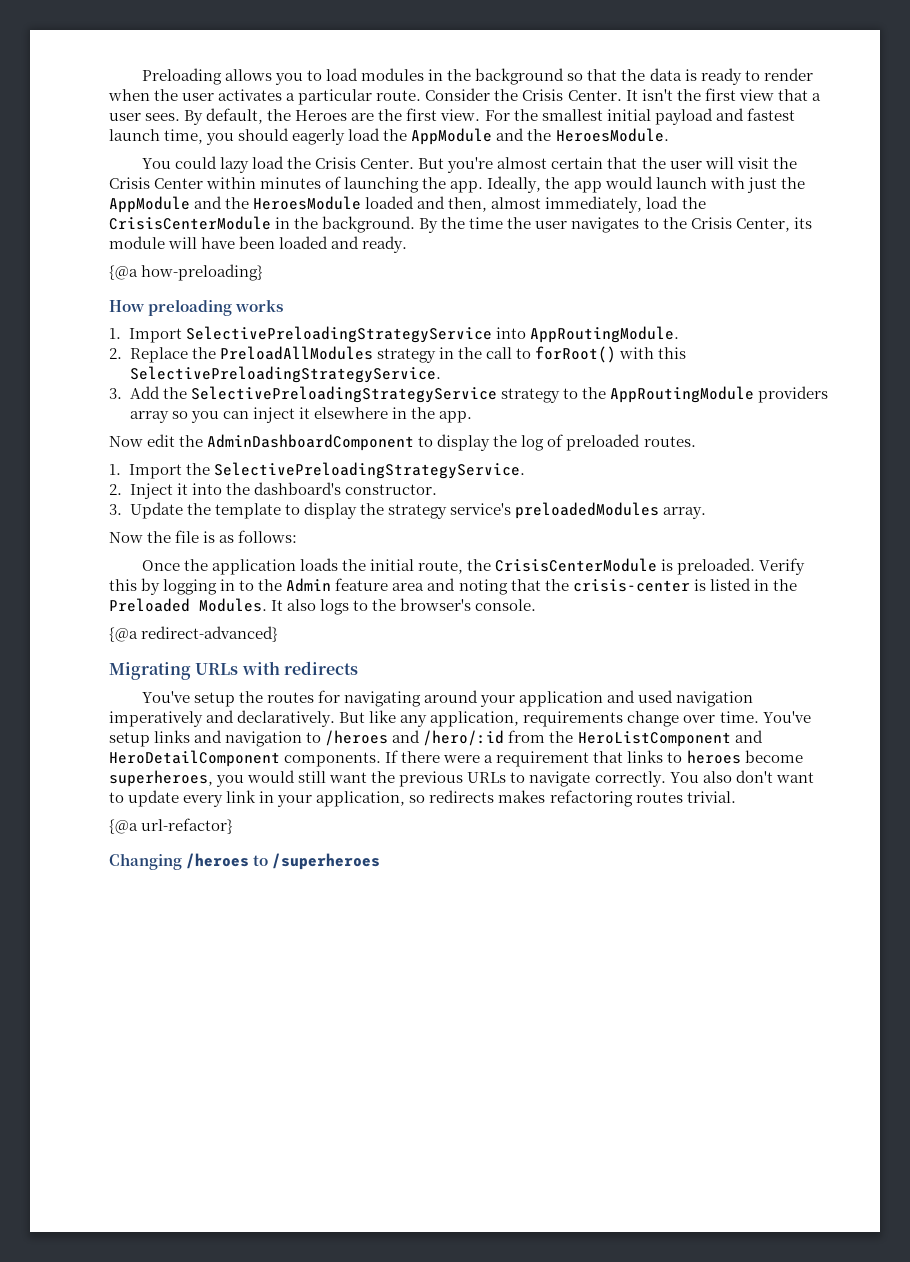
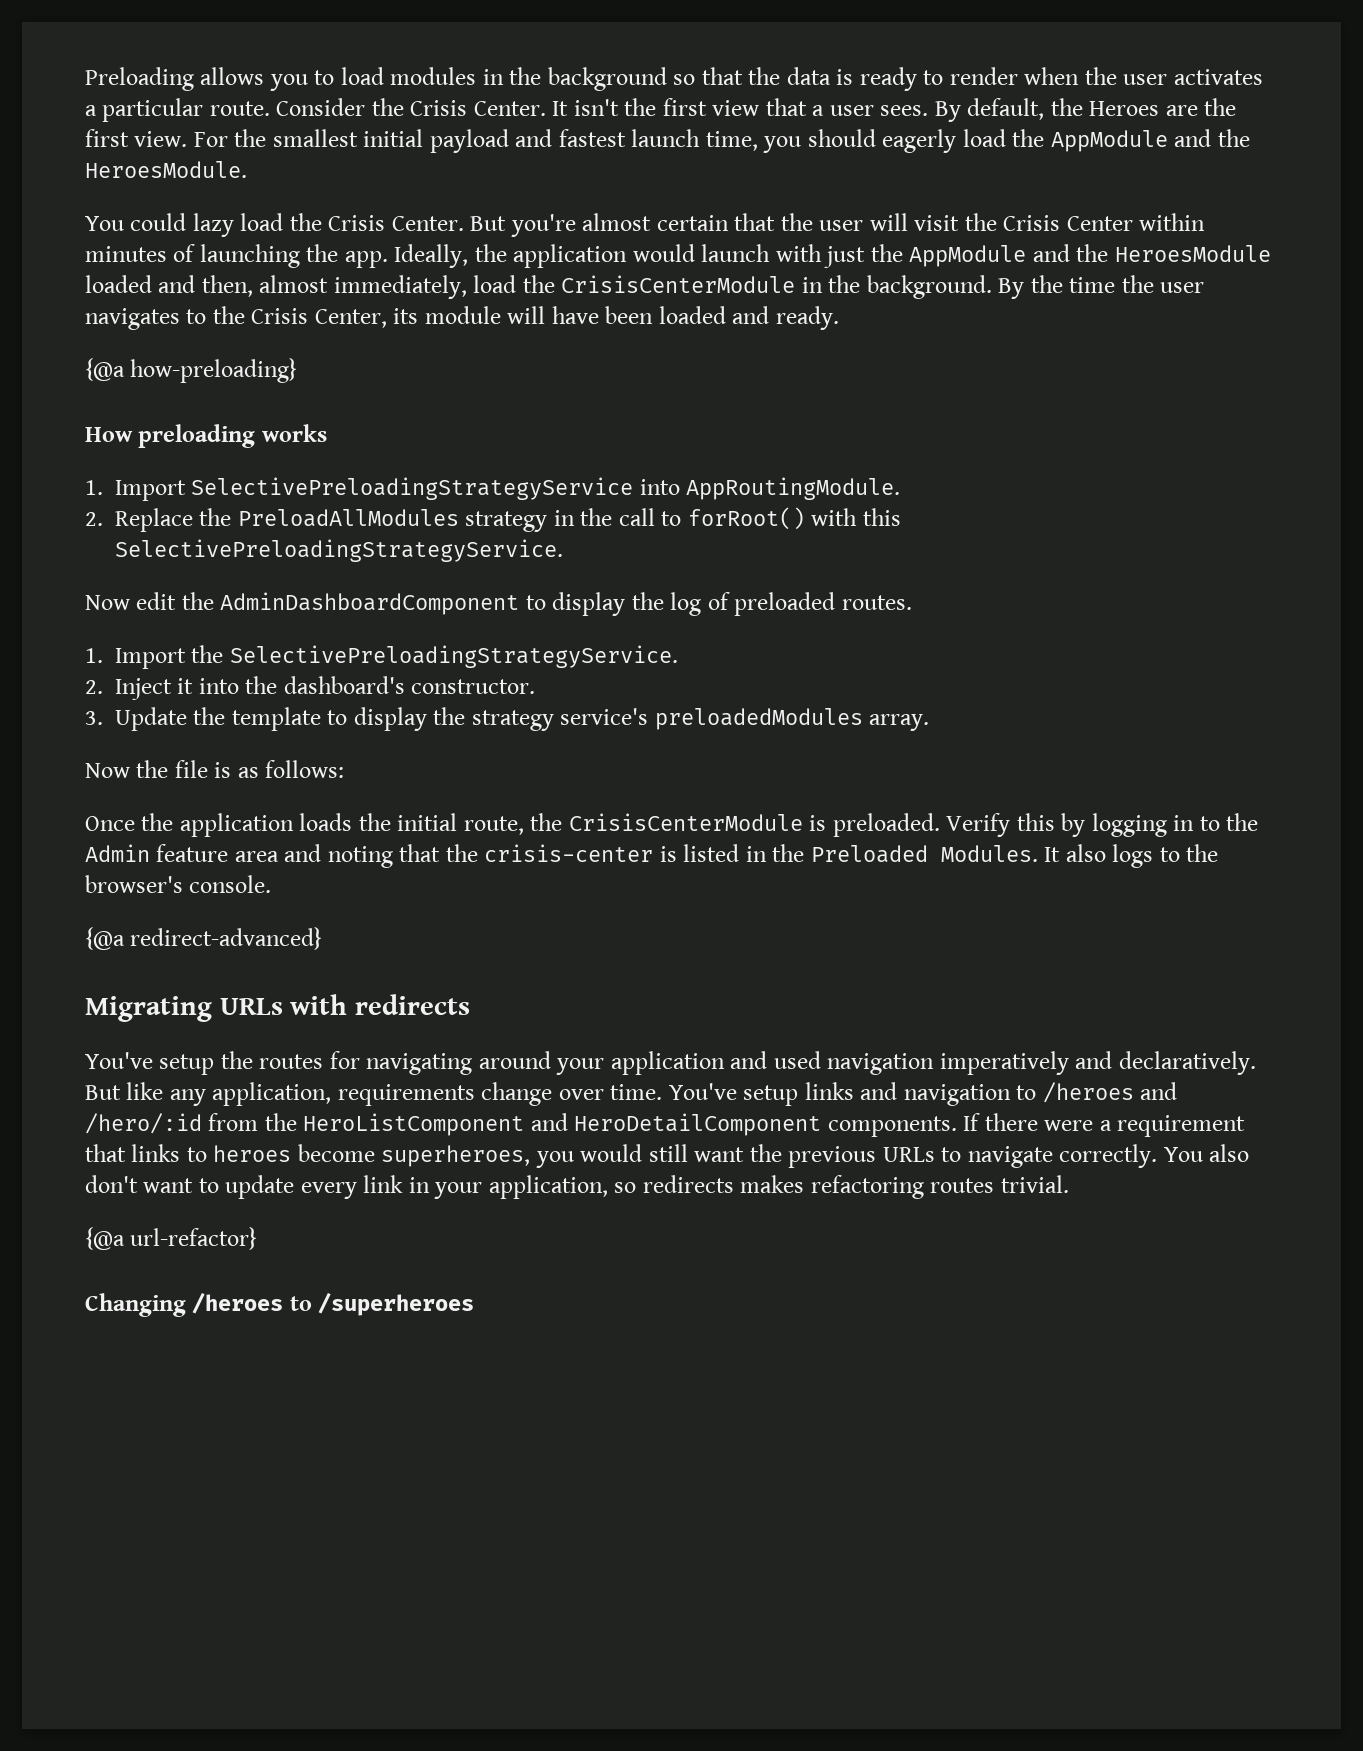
- Ideally, the app would launch with just the AppModule and the HeroesModule loaded and then, almost immediately, load the CrisisCenterModule in the background.
+ Ideally, the application would launch with just the AppModule and the HeroesModule loaded and then, almost immediately, load the CrisisCenterModule in the background.
- 3. Add the SelectivePreloadingStrategyService strategy to the AppRoutingModule providers array so you can inject it elsewhere in the app.

